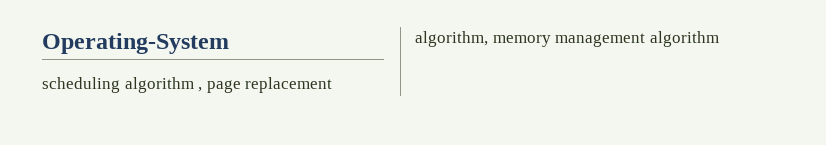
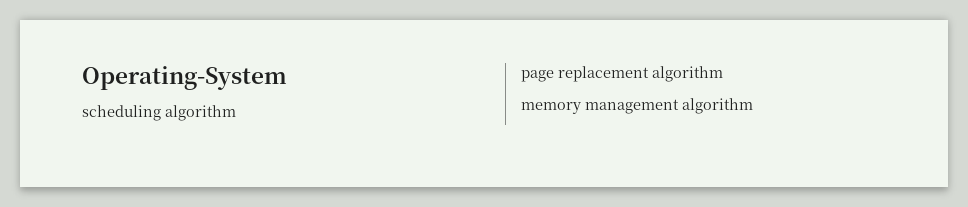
- scheduling algorithm , page replacement algorithm, memory management algorithm
+ scheduling algorithm
+ page replacement algorithm
+ memory management algorithm

